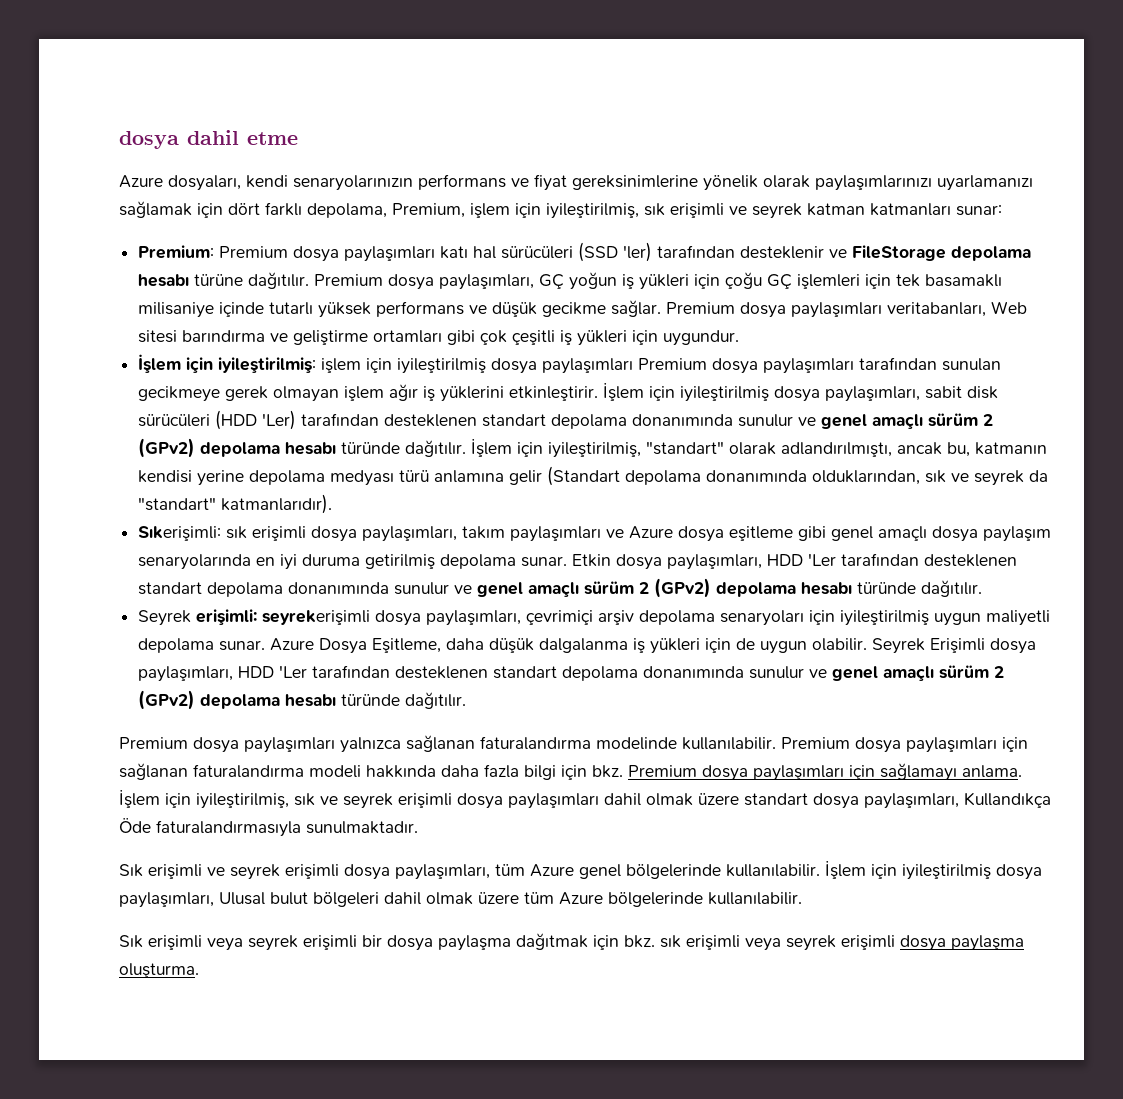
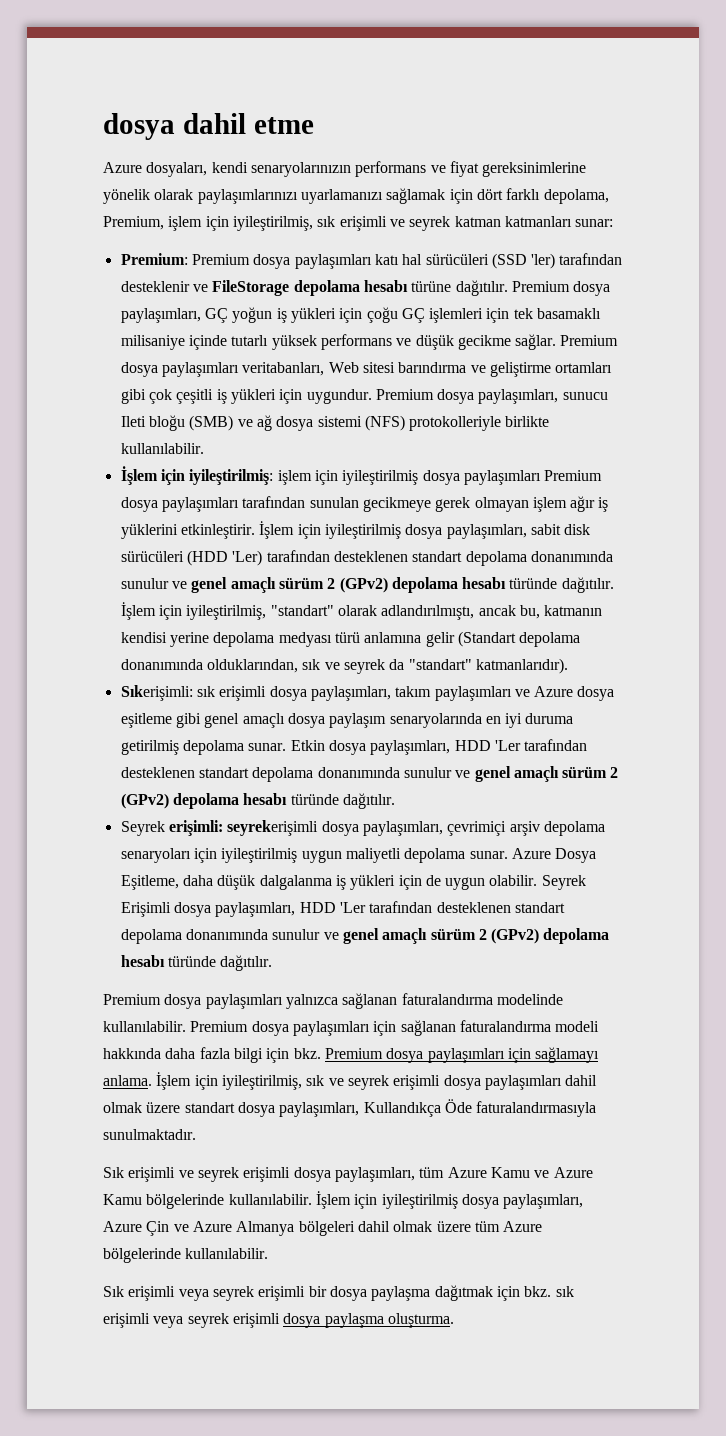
+ Premium dosya paylaşımları, sunucu Ileti bloğu (SMB) ve ağ dosya sistemi (NFS) protokolleriyle birlikte kullanılabilir.
- Sık erişimli ve seyrek erişimli dosya paylaşımları, tüm Azure genel bölgelerinde kullanılabilir.
+ Sık erişimli ve seyrek erişimli dosya paylaşımları, tüm Azure Kamu ve Azure Kamu bölgelerinde kullanılabilir.
- İşlem için iyileştirilmiş dosya paylaşımları, Ulusal bulut bölgeleri dahil olmak üzere tüm Azure bölgelerinde kullanılabilir.
+ İşlem için iyileştirilmiş dosya paylaşımları, Azure Çin ve Azure Almanya bölgeleri dahil olmak üzere tüm Azure bölgelerinde kullanılabilir.

